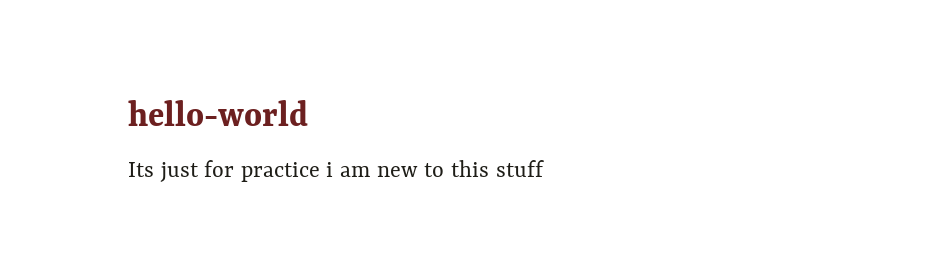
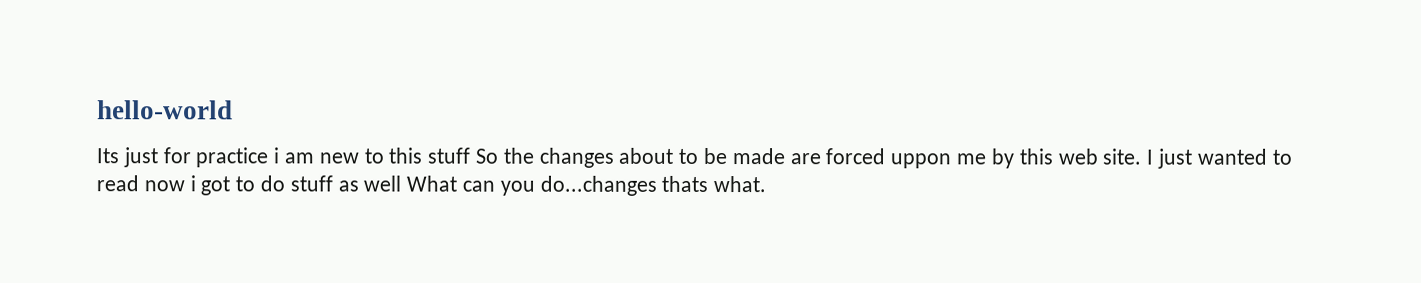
- Its just for practice i am new to this stuff
+ Its just for practice i am new to this stuff So the changes about to be made are forced uppon me by this web site. I just wanted to read now i got to do stuff as well What can you do...changes thats what.

